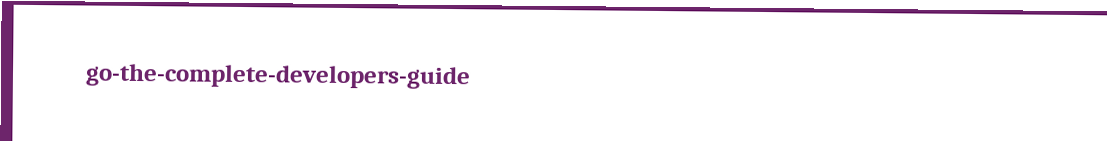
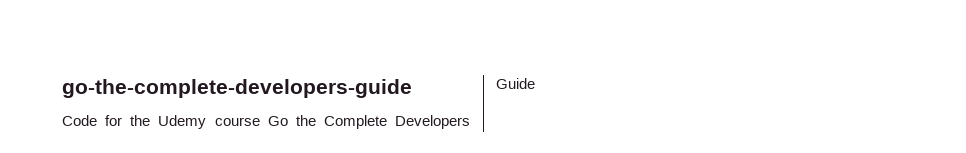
+ Code for the Udemy course Go the Complete Developers Guide

